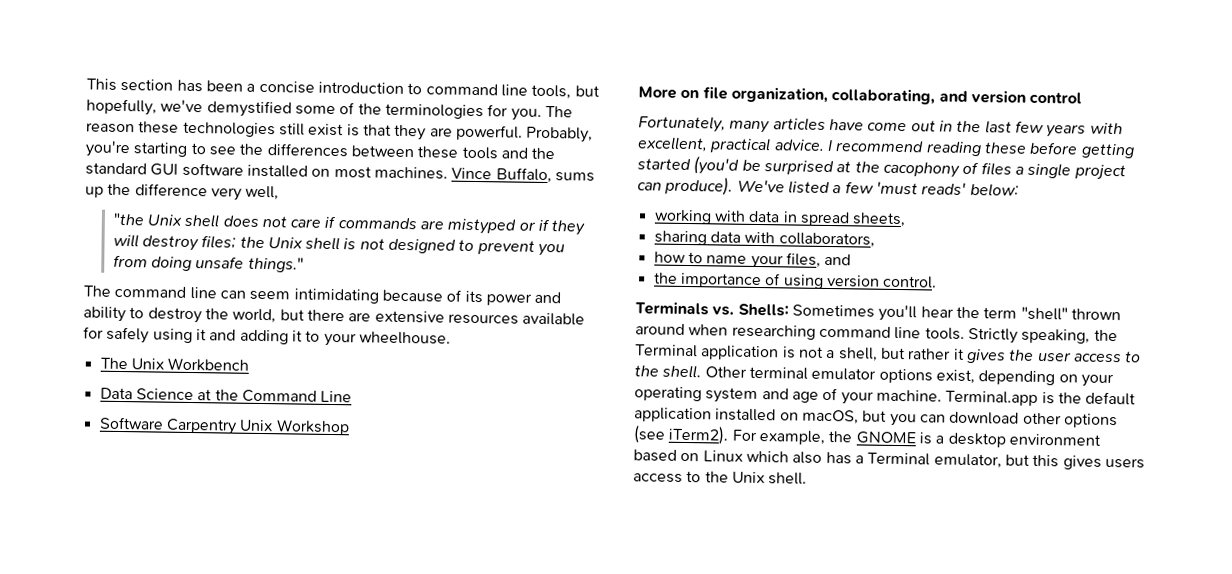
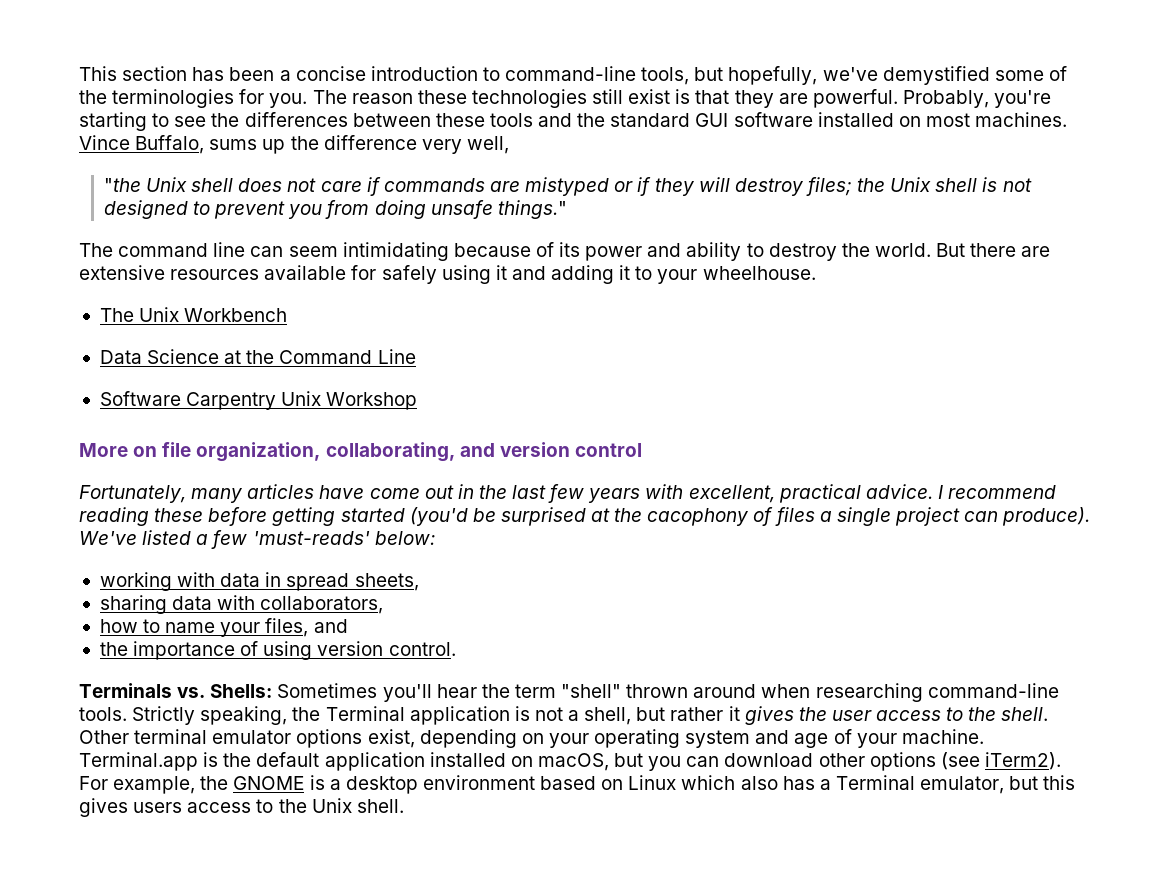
- This section has been a concise introduction to command line tools, but hopefully, we've demystified some of the terminologies for you.
+ This section has been a concise introduction to command-line tools, but hopefully, we've demystified some of the terminologies for you.
- The command line can seem intimidating because of its power and ability to destroy the world, but there are extensive resources available for safely using it and adding it to your wheelhouse.
+ The command line can seem intimidating because of its power and ability to destroy the world. But there are extensive resources available for safely using it and adding it to your wheelhouse.
- We've listed a few 'must reads' below:
+ We've listed a few 'must-reads' below:
- Terminals vs. Shells: Sometimes you'll hear the term "shell" thrown around when researching command line tools.
+ Terminals vs. Shells: Sometimes you'll hear the term "shell" thrown around when researching command-line tools.

